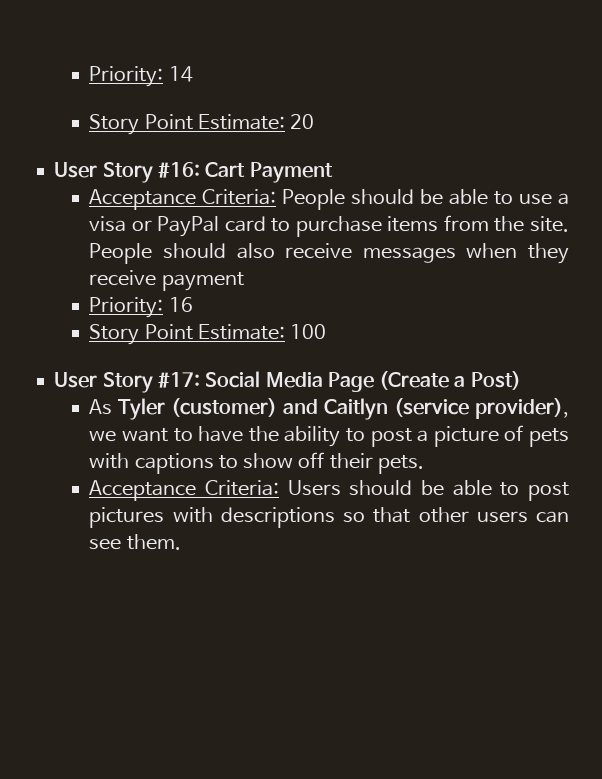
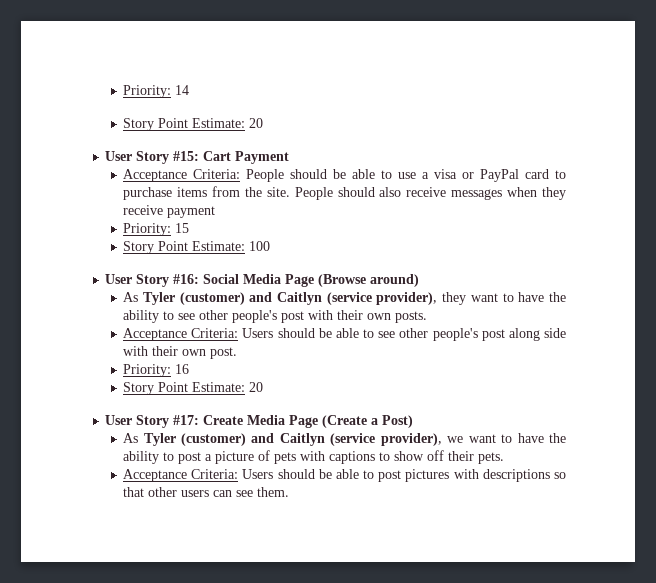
- User Story #16: Cart Payment
+ User Story #15: Cart Payment
- Priority: 16
+ Priority: 15
+ User Story #16: Social Media Page (Browse around)
+ As Tyler (customer) and Caitlyn (service provider), they want to have the ability to see other people's post with their own posts.
+ Acceptance Criteria: Users should be able to see other people's post along side with their own post.
+ Priority: 16
+ Story Point Estimate: 20
- User Story #17: Social Media Page (Create a Post)
+ User Story #17: Create Media Page (Create a Post)

